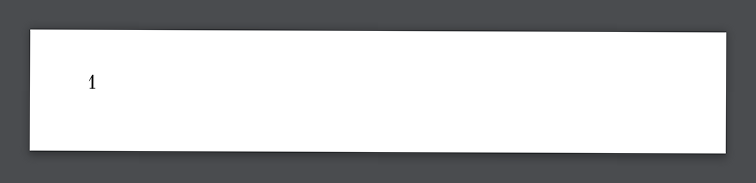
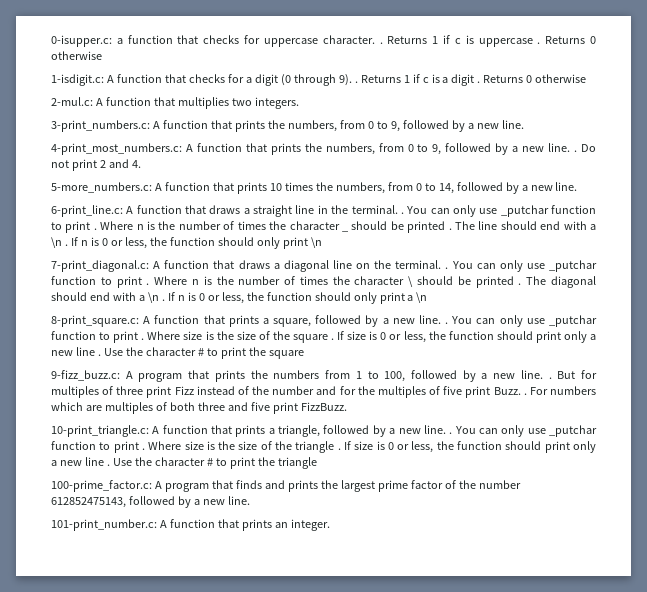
- 1
+ 0-isupper.c: a function that checks for uppercase character. . Returns 1 if c is uppercase . Returns 0 otherwise
+ 1-isdigit.c: A function that checks for a digit (0 through 9). . Returns 1 if c is a digit . Returns 0 otherwise
+ 2-mul.c: A function that multiplies two integers.
+ 3-print_numbers.c: A function that prints the numbers, from 0 to 9, followed by a new line.
+ 4-print_most_numbers.c: A function that prints the numbers, from 0 to 9, followed by a new line. . Do not print 2 and 4.
+ 5-more_numbers.c: A function that prints 10 times the numbers, from 0 to 14, followed by a new line.
+ 6-print_line.c: A function that draws a straight line in the terminal. . You can only use _putchar function to print . Where n is the number of times the character _ should be printed . The line should end with a \n . If n is 0 or less, the function should only print \n
+ 7-print_diagonal.c: A function that draws a diagonal line on the terminal. . You can only use _putchar function to print . Where n is the number of times the character \ should be printed . The diagonal should end with a \n . If n is 0 or less, the function should only print a \n
+ 8-print_square.c: A function that prints a square, followed by a new line. . You can only use _putchar function to print . Where size is the size of the square . If size is 0 or less, the function should print only a new line . Use the character # to print the square
+ 9-fizz_buzz.c: A program that prints the numbers from 1 to 100, followed by a new line. . But for multiples of three print Fizz instead of the number and for the multiples of five print Buzz. . For numbers which are multiples of both three and five print FizzBuzz.
+ 10-print_triangle.c: A function that prints a triangle, followed by a new line. . You can only use _putchar function to print . Where size is the size of the triangle . If size is 0 or less, the function should print only a new line . Use the character # to print the triangle
+ 100-prime_factor.c: A program that finds and prints the largest prime factor of the number 612852475143, followed by a new line.
+ 101-print_number.c: A function that prints an integer.

